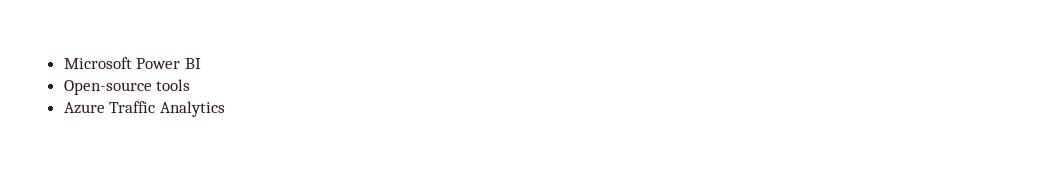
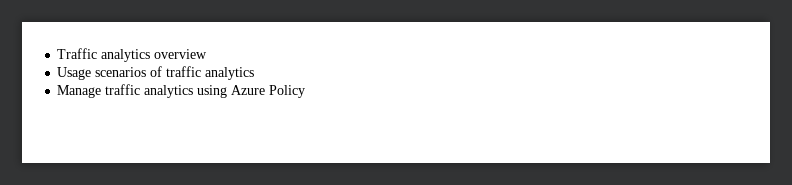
- Microsoft Power BI
- Open-source tools
- Azure Traffic Analytics
+ Traffic analytics overview
+ Usage scenarios of traffic analytics
+ Manage traffic analytics using Azure Policy

